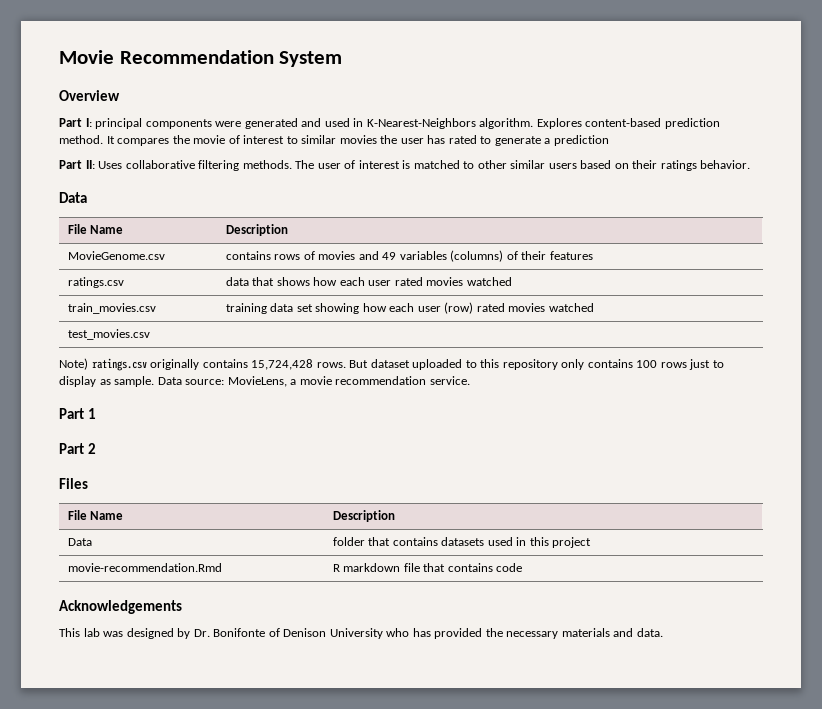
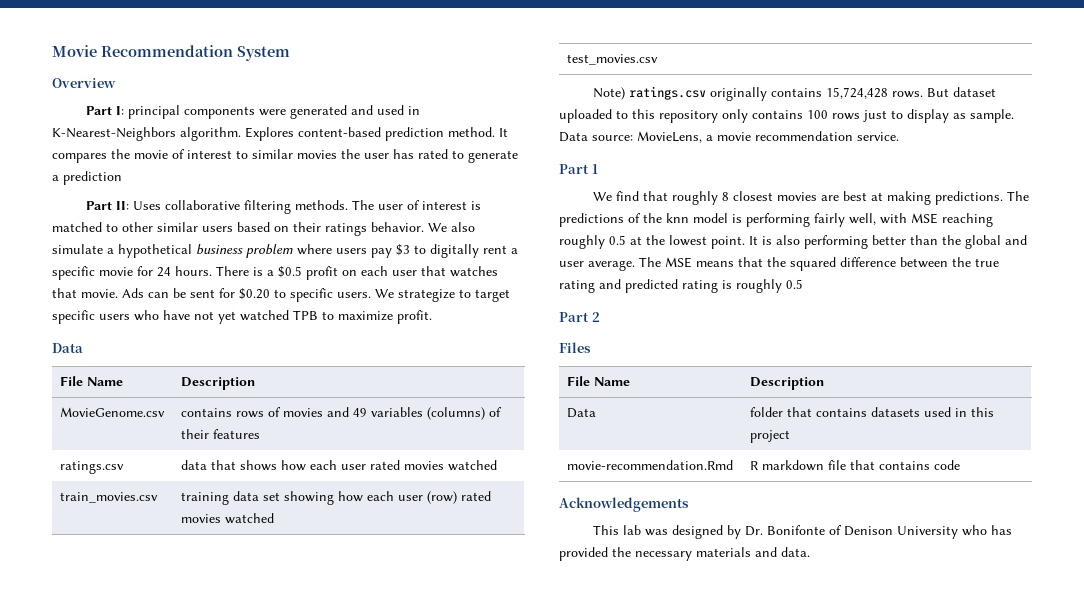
+ We also simulate a hypothetical business problem where users pay $3 to digitally rent a specific movie for 24 hours. There is a $0.5 profit on each user that watches that movie. Ads can be sent for $0.20 to specific users. We strategize to target specific users who have not yet watched TPB to maximize profit.
+ We find that roughly 8 closest movies are best at making predictions. The predictions of the knn model is performing fairly well, with MSE reaching roughly 0.5 at the lowest point. It is also performing better than the global and user average. The MSE means that the squared difference between the true rating and predicted rating is roughly 0.5

